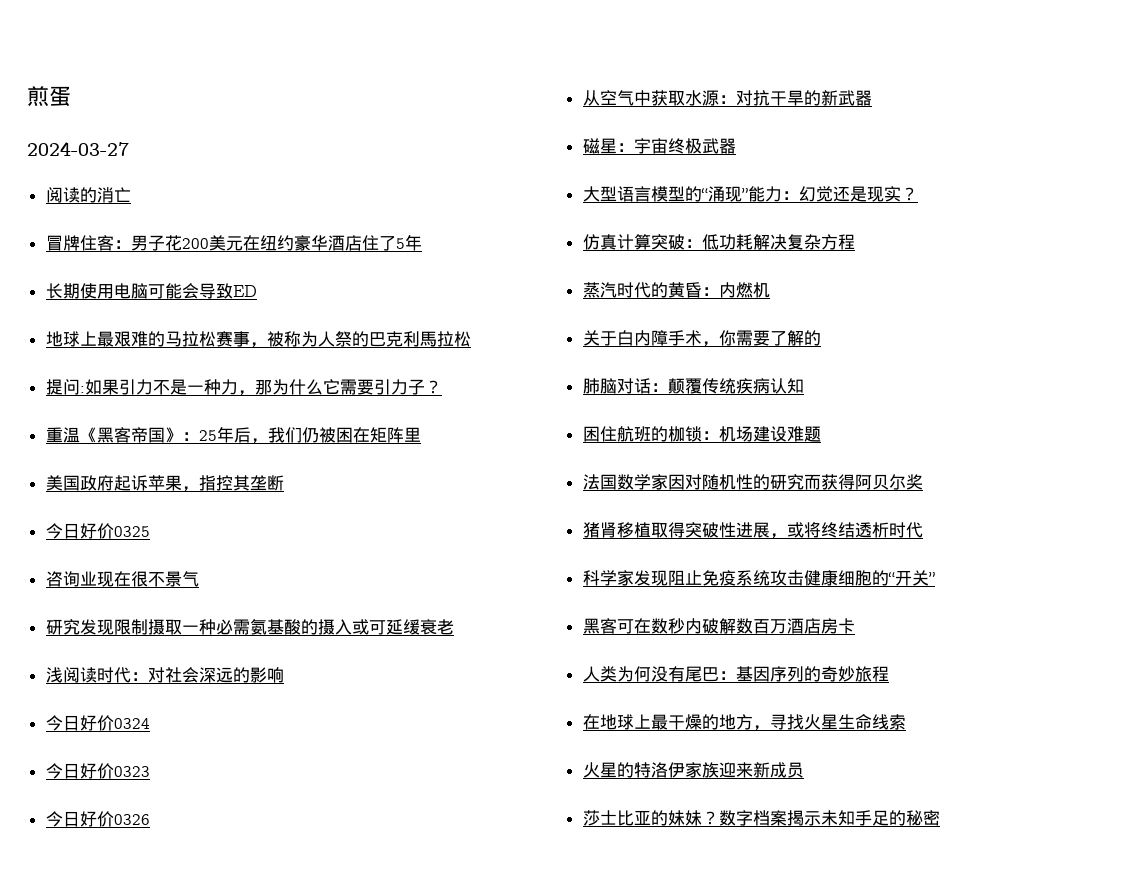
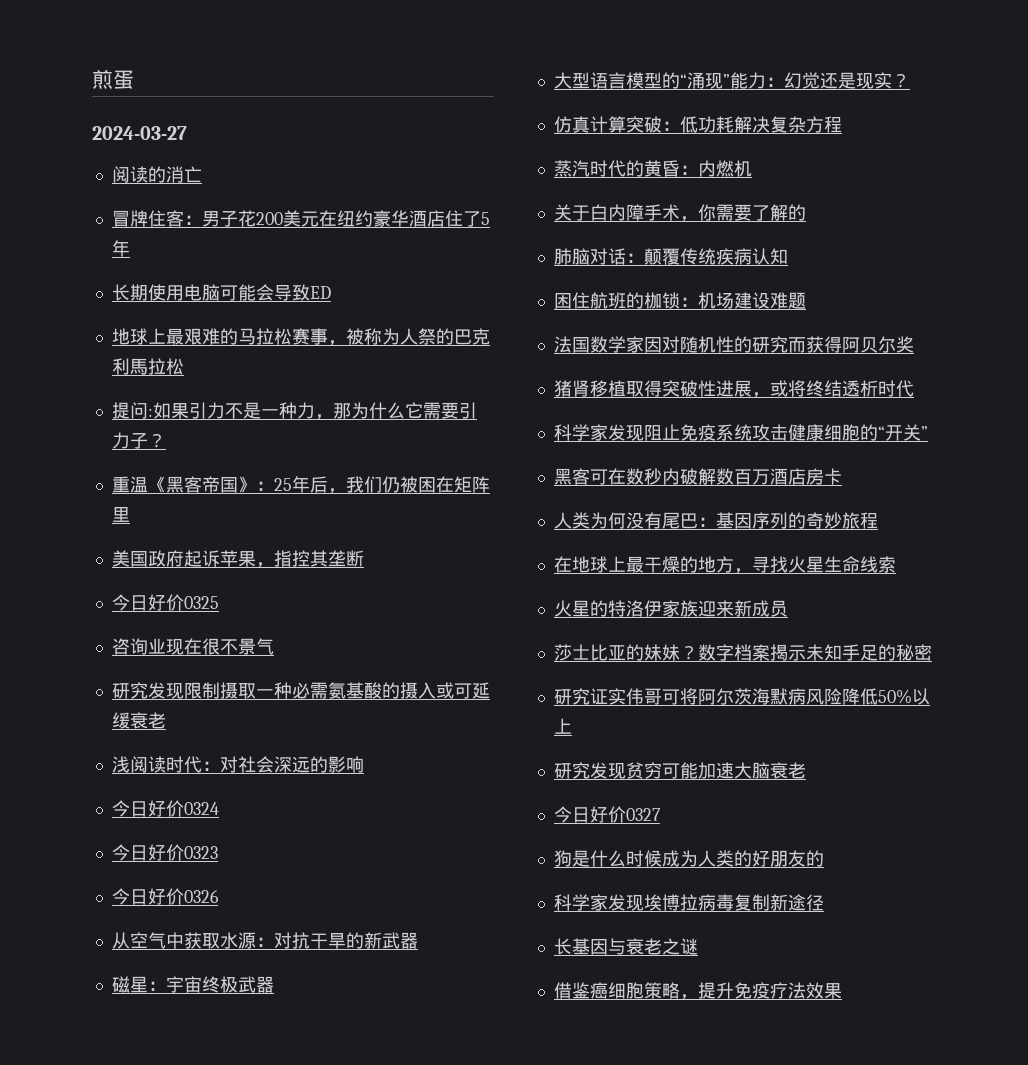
+ 研究证实伟哥可将阿尔茨海默病风险降低50%以上
+ 研究发现贫穷可能加速大脑衰老
+ 今日好价0327
+ 狗是什么时候成为人类的好朋友的
+ 科学家发现埃博拉病毒复制新途径
+ 长基因与衰老之谜
+ 借鉴癌细胞策略，提升免疫疗法效果

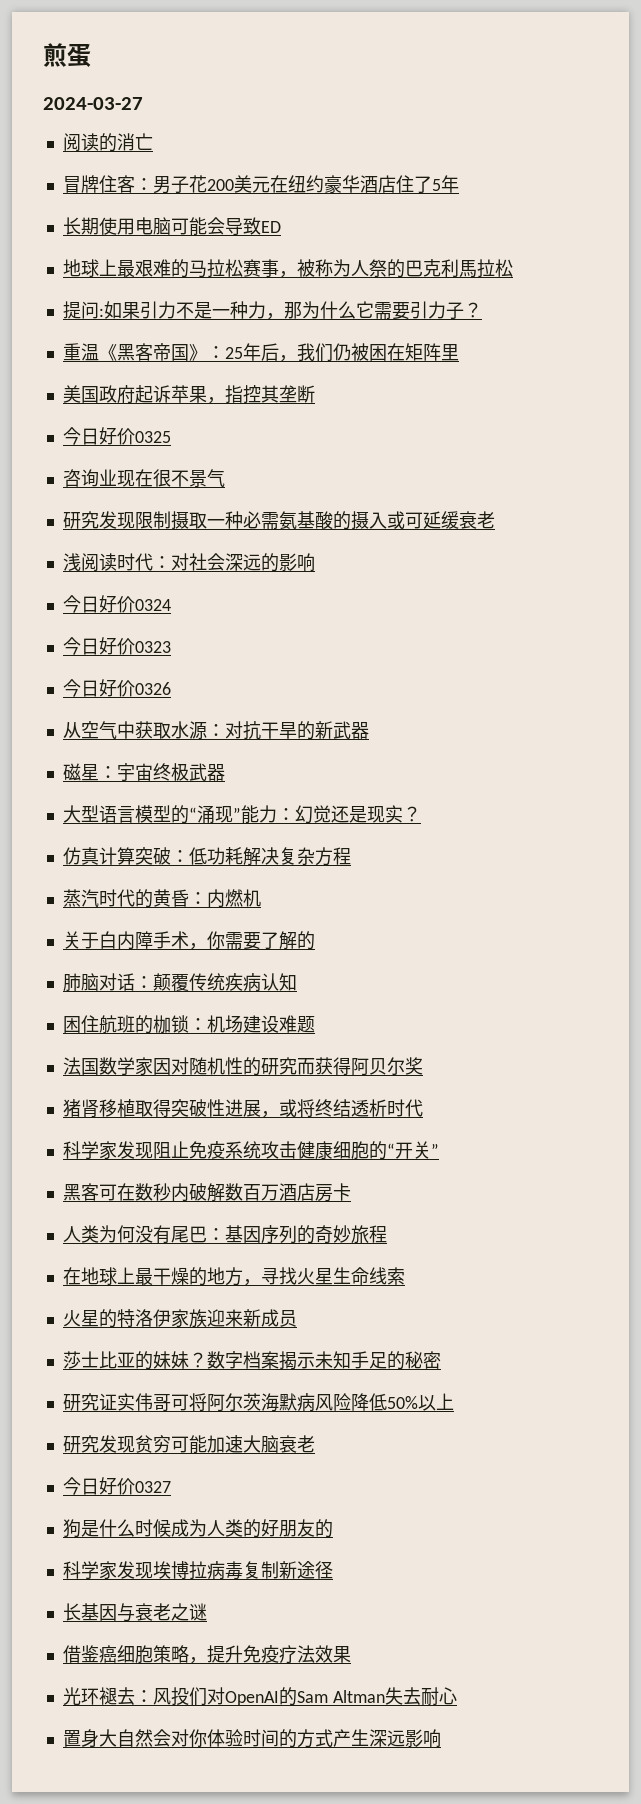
+ 光环褪去：风投们对OpenAI的Sam Altman失去耐心
+ 置身大自然会对你体验时间的方式产生深远影响

